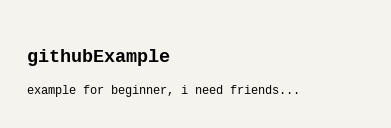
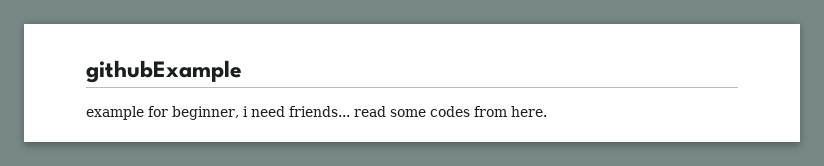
- example for beginner, i need friends...
+ example for beginner, i need friends... read some codes from here.

